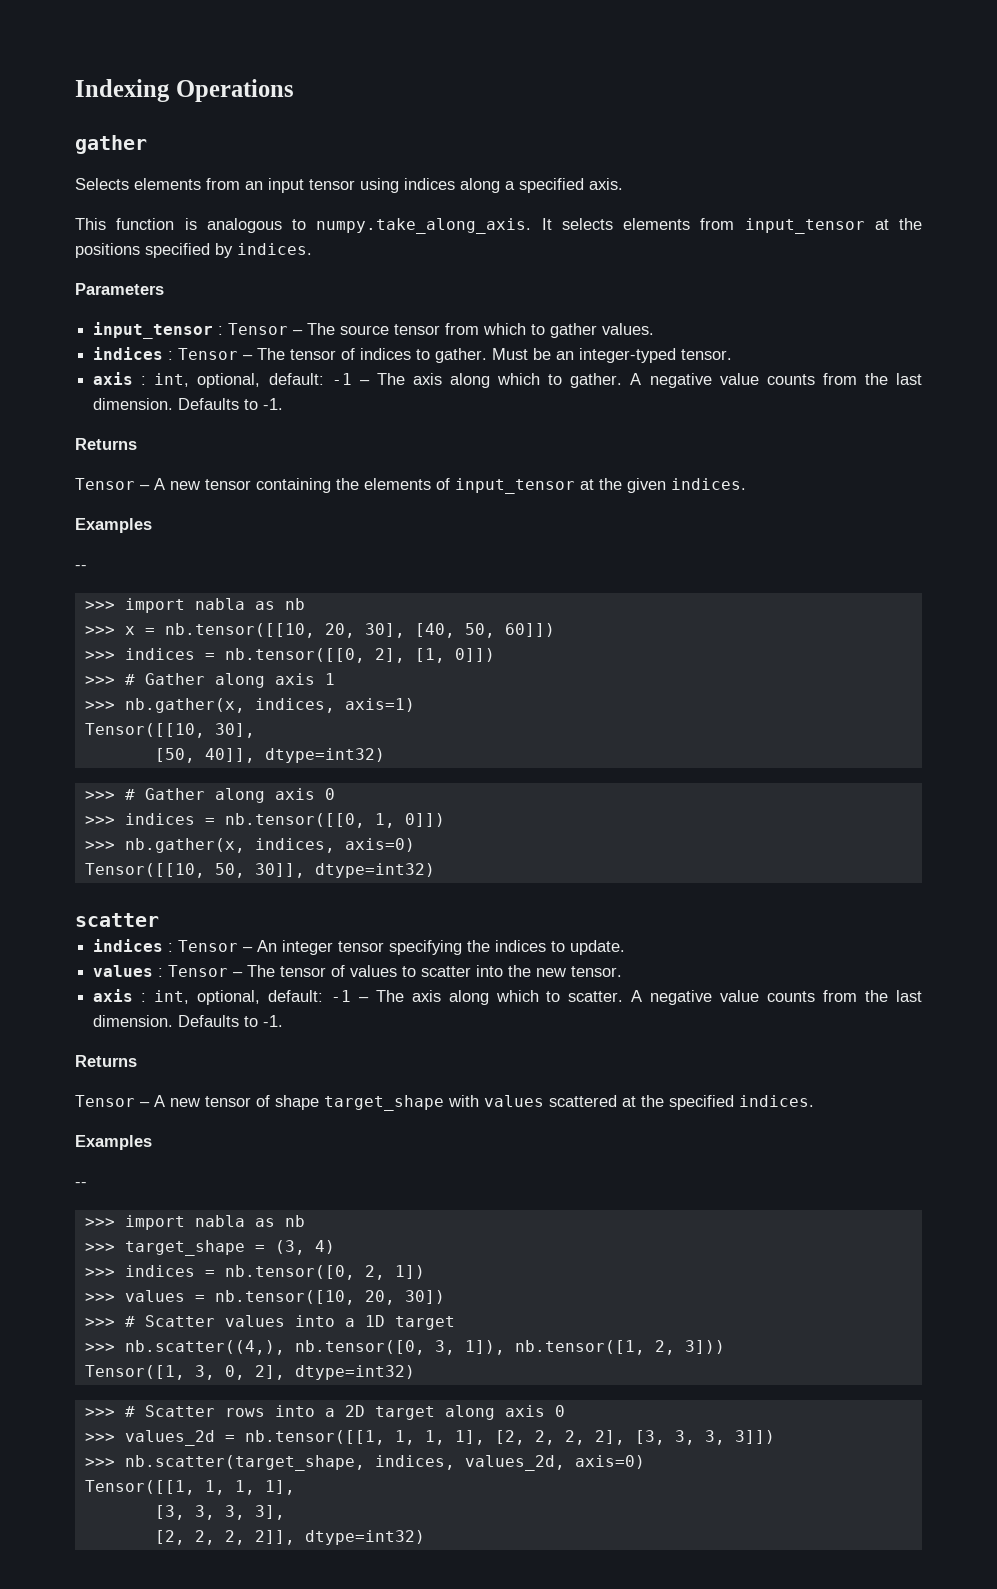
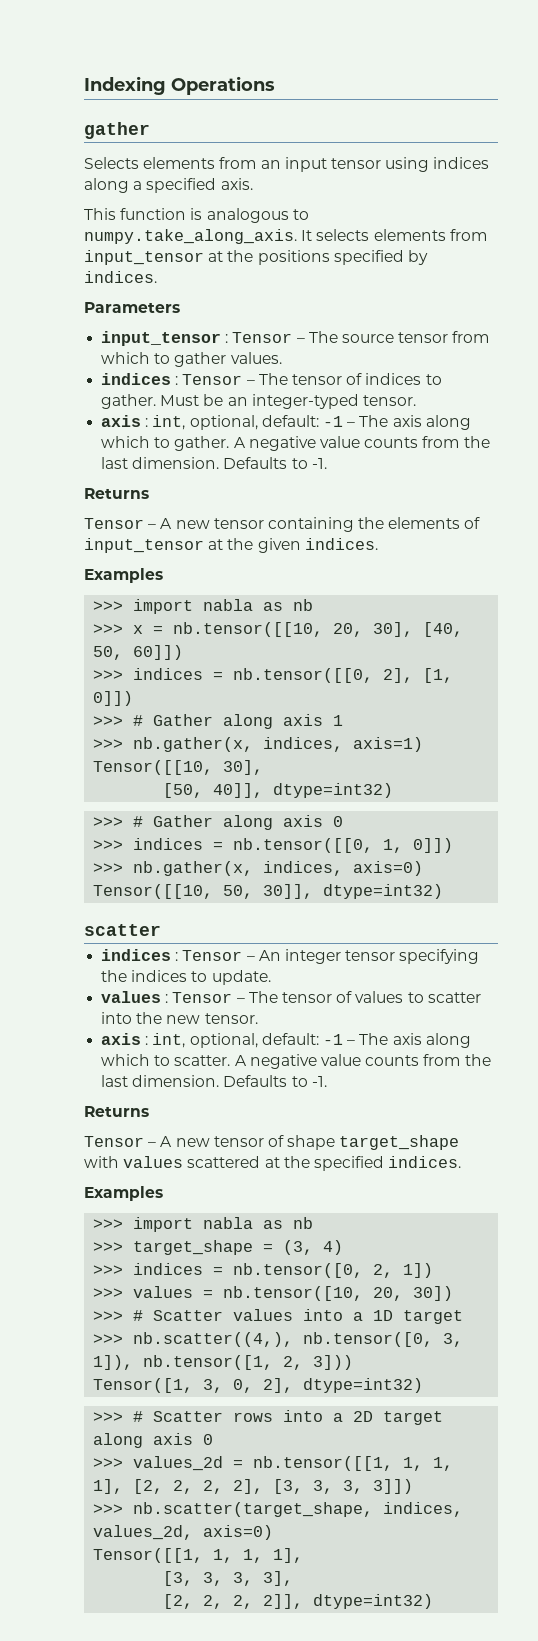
  Tensor – A new tensor containing the elements of input_tensor at the given indices.
  Examples
- --
  Tensor – A new tensor of shape target_shape with values scattered at the specified indices.
  Examples
- --

